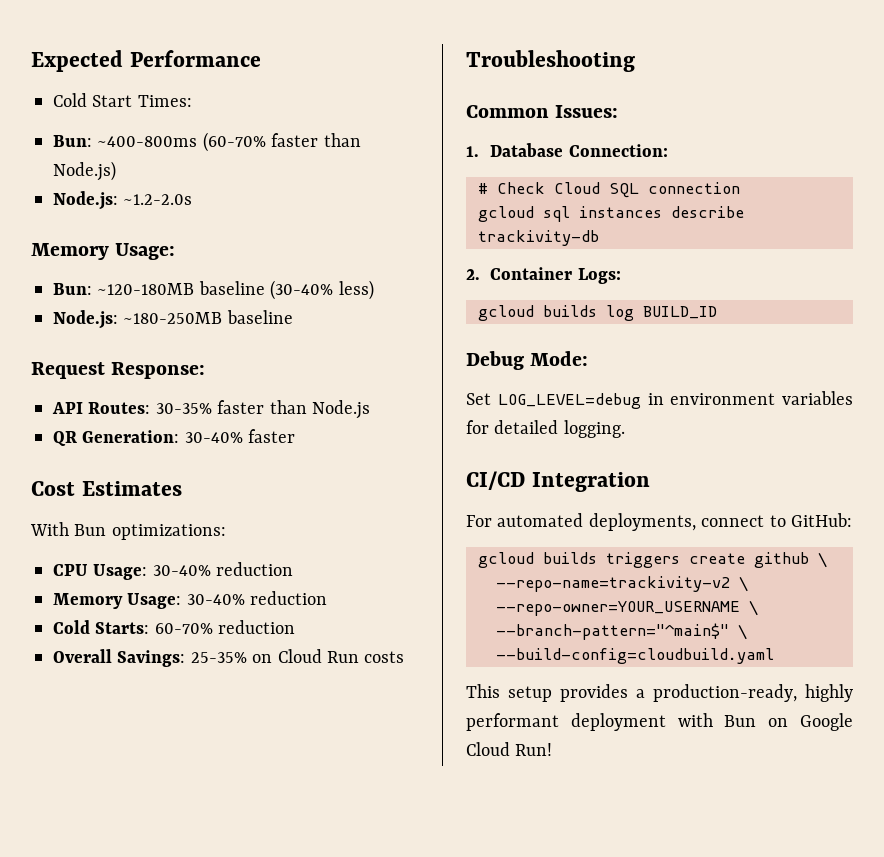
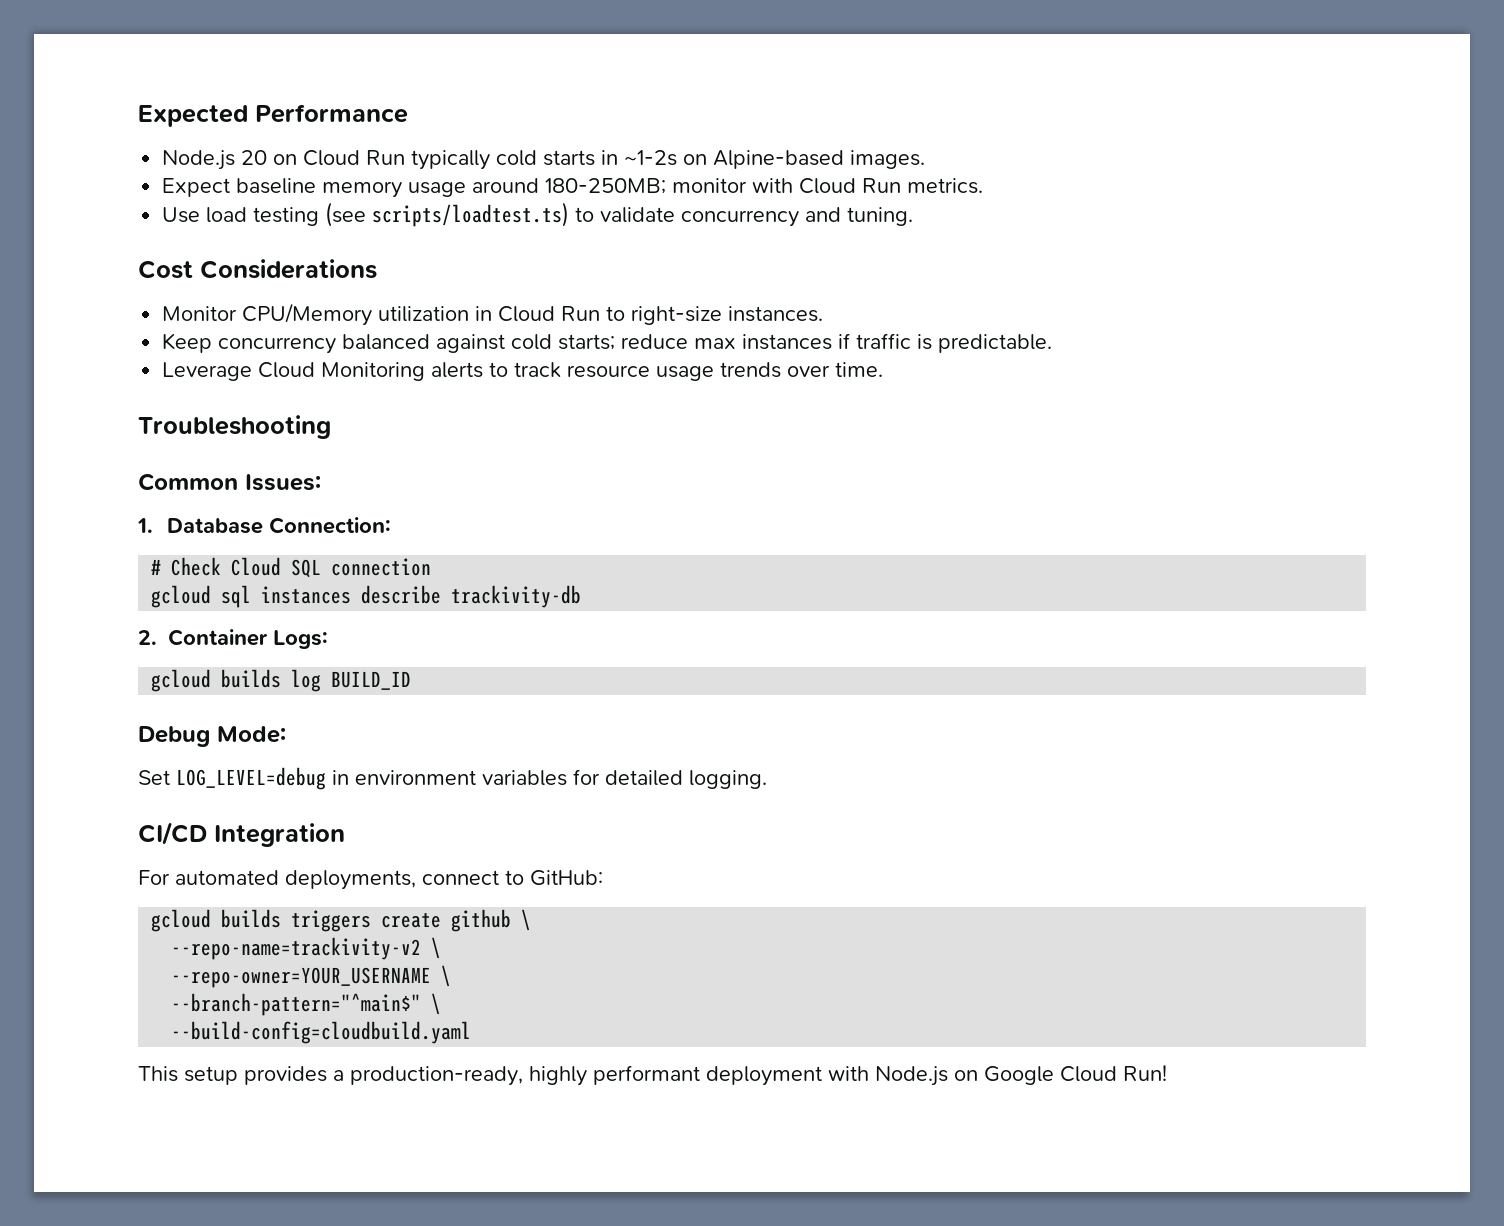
- Cold Start Times:
- Bun: ~400-800ms (60-70% faster than Node.js)
- Node.js: ~1.2-2.0s
- Memory Usage:
- Bun: ~120-180MB baseline (30-40% less)
- Node.js: ~180-250MB baseline
- Request Response:
- API Routes: 30-35% faster than Node.js
- QR Generation: 30-40% faster
- Cost Estimates
- With Bun optimizations:
- CPU Usage: 30-40% reduction
- Memory Usage: 30-40% reduction
- Cold Starts: 60-70% reduction
- Overall Savings: 25-35% on Cloud Run costs
+ Node.js 20 on Cloud Run typically cold starts in ~1-2s on Alpine-based images.
+ Expect baseline memory usage around 180-250MB; monitor with Cloud Run metrics.
+ Use load testing (see scripts/loadtest.ts) to validate concurrency and tuning.
+ Cost Considerations
+ Monitor CPU/Memory utilization in Cloud Run to right-size instances.
+ Keep concurrency balanced against cold starts; reduce max instances if traffic is predictable.
+ Leverage Cloud Monitoring alerts to track resource usage trends over time.
- This setup provides a production-ready, highly performant deployment with Bun on Google Cloud Run!
+ This setup provides a production-ready, highly performant deployment with Node.js on Google Cloud Run!

